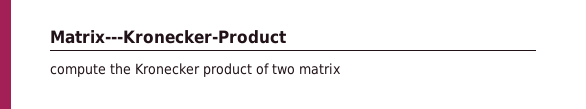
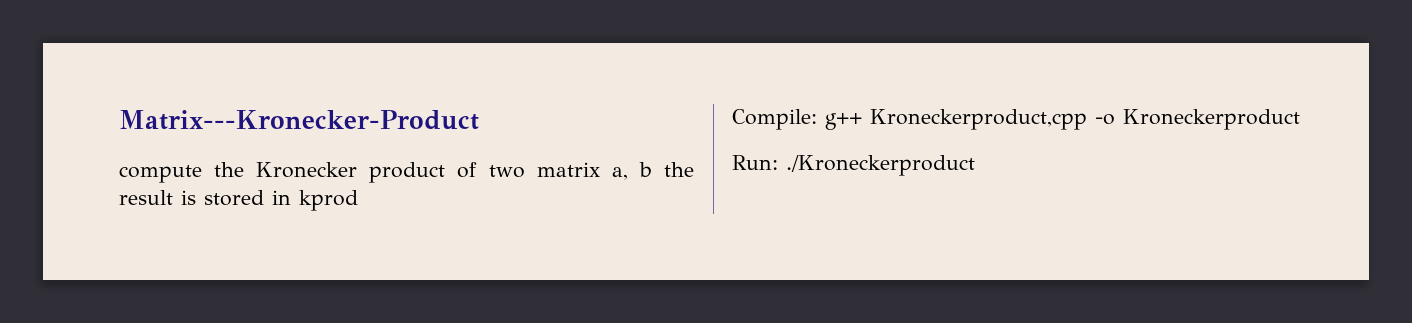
- compute the Kronecker product of two matrix
+ compute the Kronecker product of two matrix a, b the result is stored in kprod
+ Compile: g++ Kroneckerproduct,cpp -o Kroneckerproduct
+ Run: ./Kroneckerproduct

